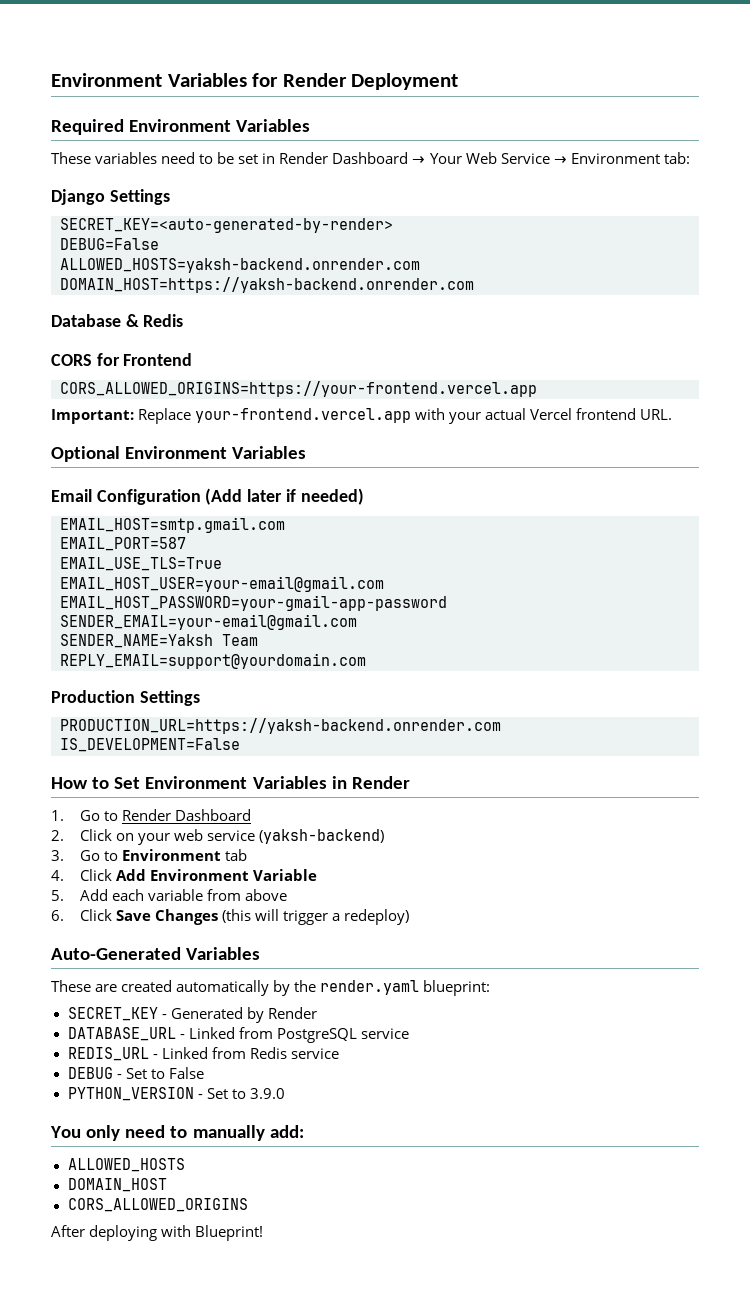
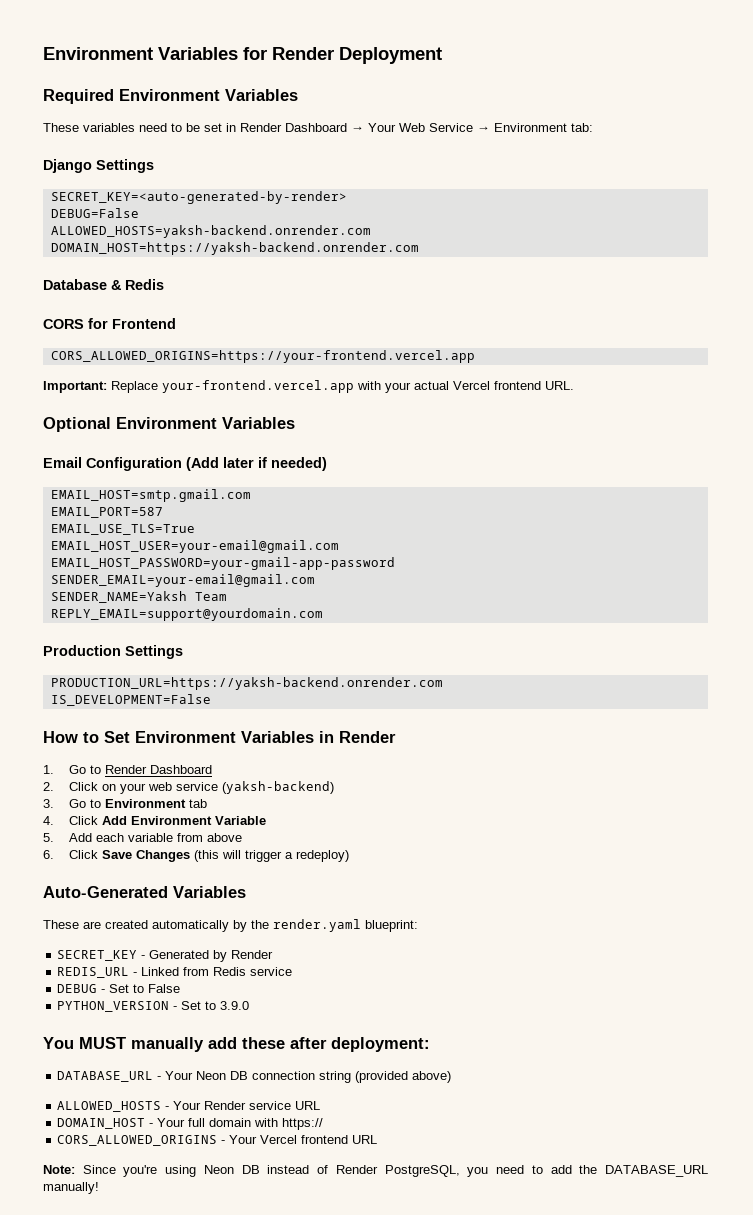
- DATABASE_URL - Linked from PostgreSQL service
- You only need to manually add:
- ALLOWED_HOSTS
- DOMAIN_HOST
- CORS_ALLOWED_ORIGINS
- After deploying with Blueprint!
+ You MUST manually add these after deployment:
+ DATABASE_URL - Your Neon DB connection string (provided above)
+ ALLOWED_HOSTS - Your Render service URL
+ DOMAIN_HOST - Your full domain with https://
+ CORS_ALLOWED_ORIGINS - Your Vercel frontend URL
+ Note: Since you're using Neon DB instead of Render PostgreSQL, you need to add the DATABASE_URL manually!

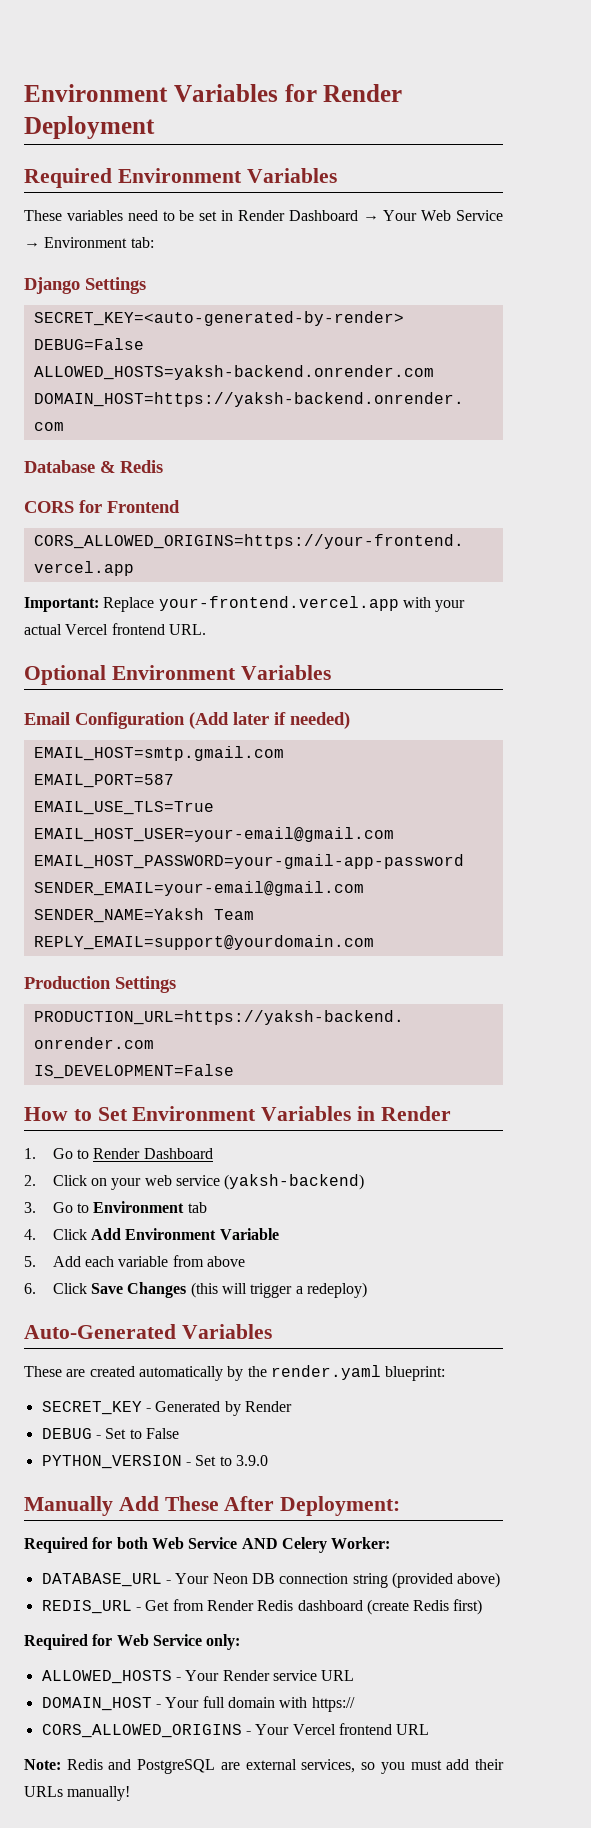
- REDIS_URL - Linked from Redis service
- You MUST manually add these after deployment:
+ Manually Add These After Deployment:
+ Required for both Web Service AND Celery Worker:
+ REDIS_URL - Get from Render Redis dashboard (create Redis first)
+ Required for Web Service only:
- Note: Since you're using Neon DB instead of Render PostgreSQL, you need to add the DATABASE_URL manually!
+ Note: Redis and PostgreSQL are external services, so you must add their URLs manually!

